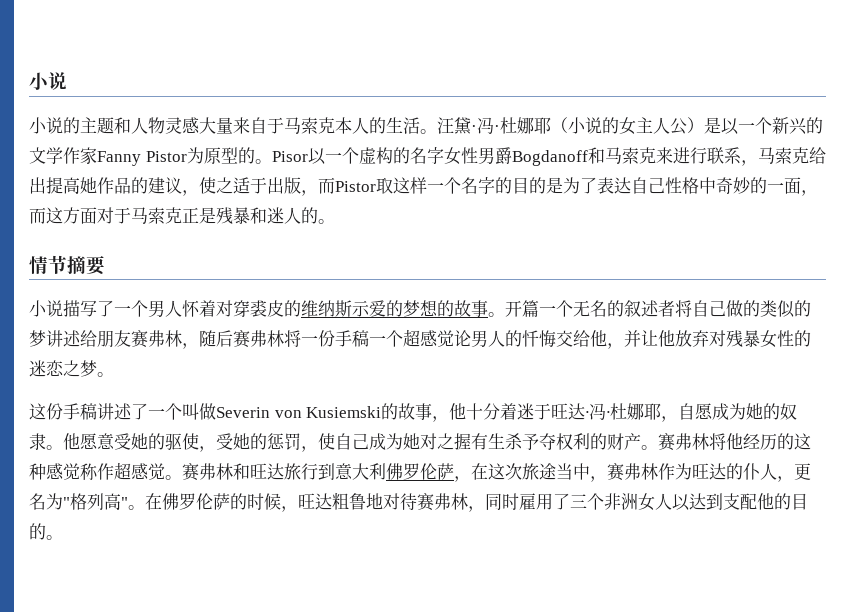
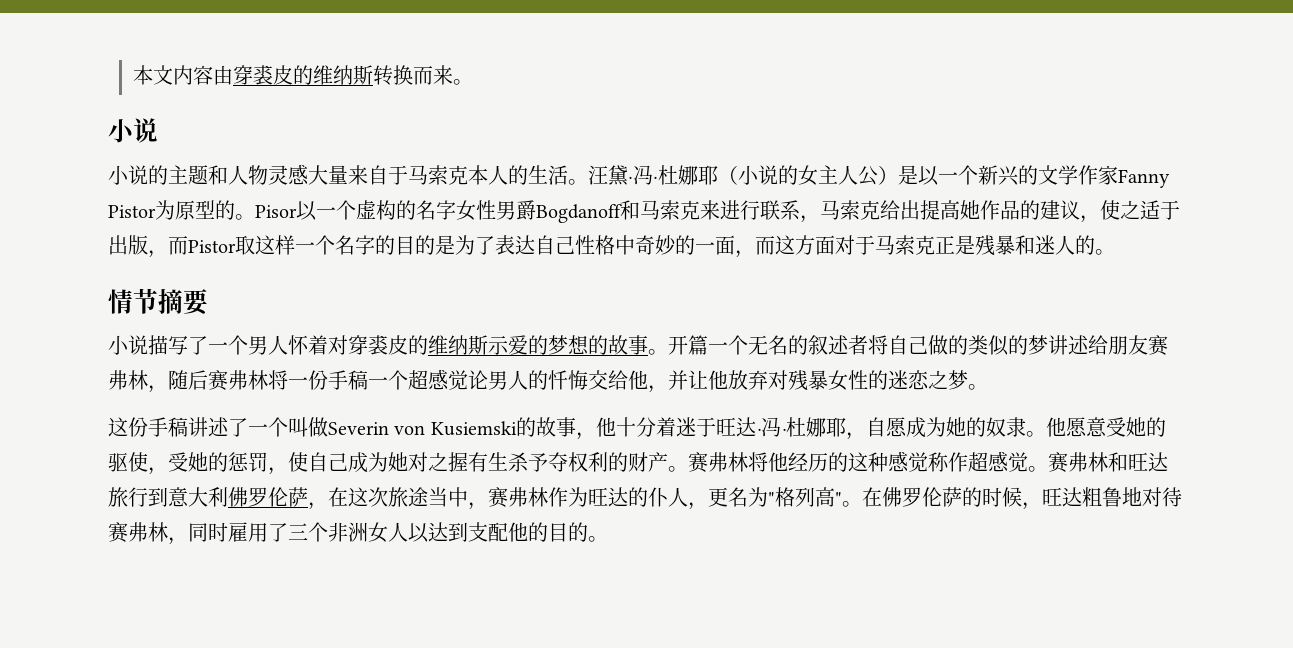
+ 本文内容由穿裘皮的维纳斯转换而来。

